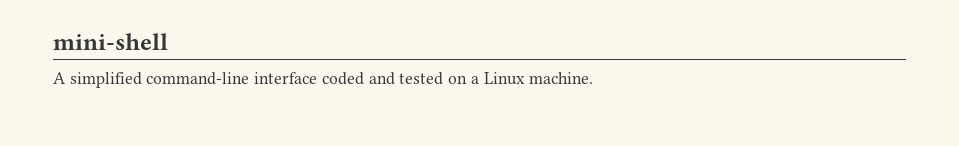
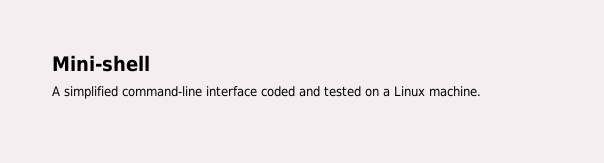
- mini-shell
+ Mini-shell

